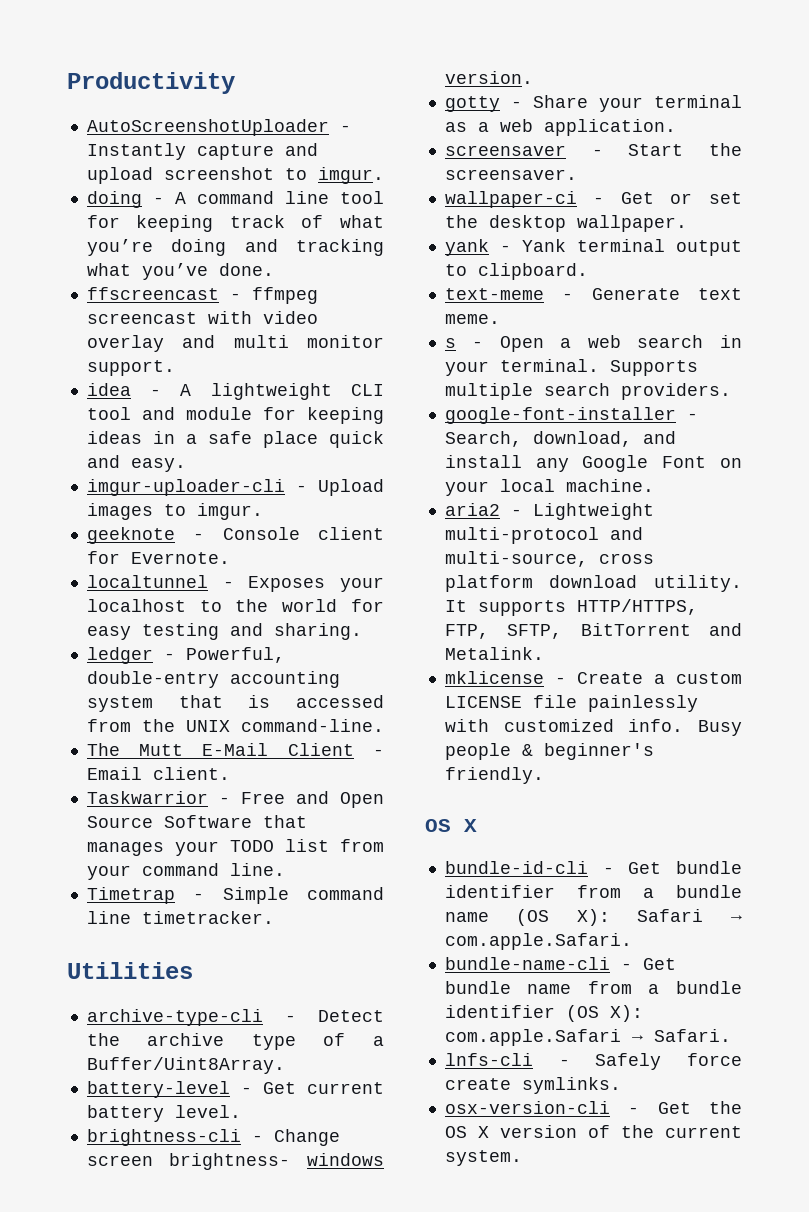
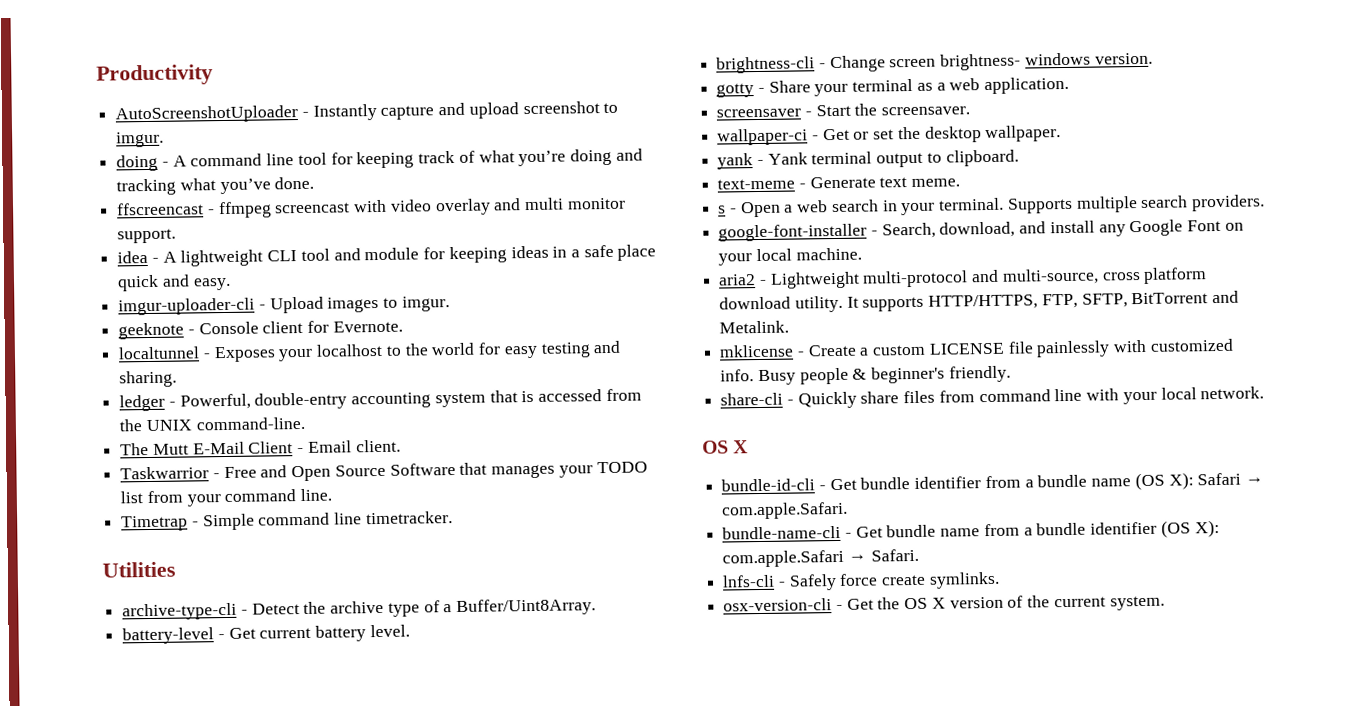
+ share-cli - Quickly share files from command line with your local network.

